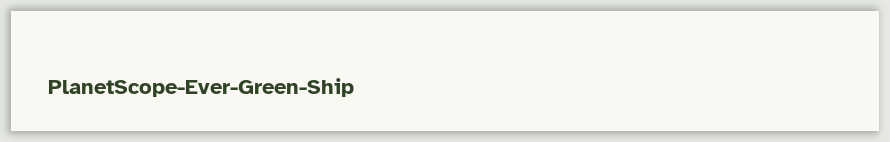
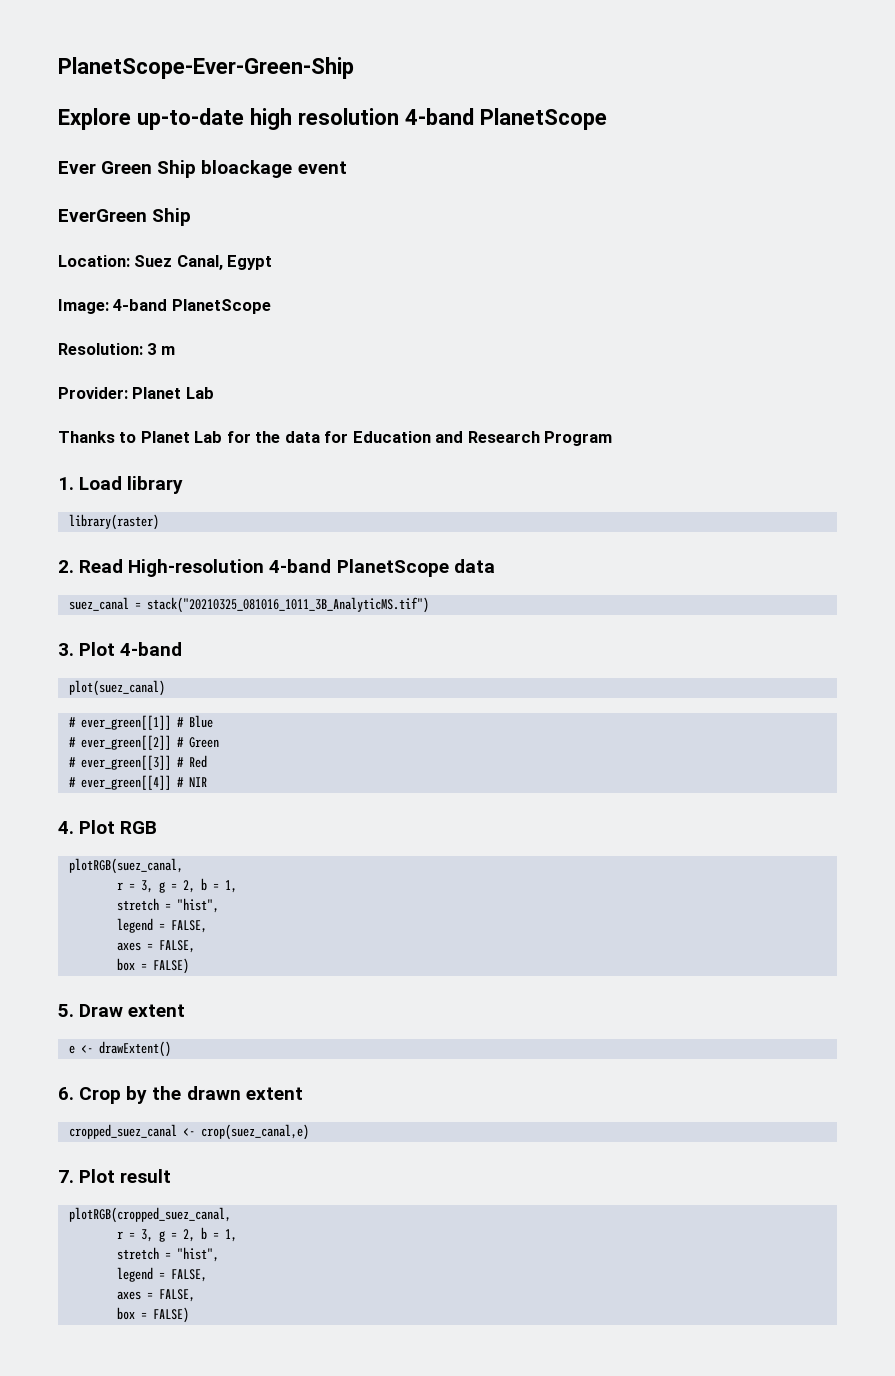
+ Explore up-to-date high resolution 4-band PlanetScope
+ Ever Green Ship bloackage event
+ EverGreen Ship
+ Location: Suez Canal, Egypt
+ Image: 4-band PlanetScope
+ Resolution: 3 m
+ Provider: Planet Lab
+ Thanks to Planet Lab for the data for Education and Research Program
+ 1. Load library
+ library(raster)
+ 2. Read High-resolution 4-band PlanetScope data
+ suez_canal = stack("20210325_081016_1011_3B_AnalyticMS.tif")
+ 3. Plot 4-band
+ plot(suez_canal)
+ # ever_green[[1]] # Blue
+ # ever_green[[2]] # Green
+ # ever_green[[3]] # Red
+ # ever_green[[4]] # NIR
+ 4. Plot RGB
+ plotRGB(suez_canal,
+ r = 3, g = 2, b = 1,
+ stretch = "hist",
+ legend = FALSE,
+ axes = FALSE,
+ box = FALSE)
+ 5. Draw extent
+ e <- drawExtent()
+ 6. Crop by the drawn extent
+ cropped_suez_canal <- crop(suez_canal,e)
+ 7. Plot result
+ plotRGB(cropped_suez_canal,
+ r = 3, g = 2, b = 1,
+ stretch = "hist",
+ legend = FALSE,
+ axes = FALSE,
+ box = FALSE)

